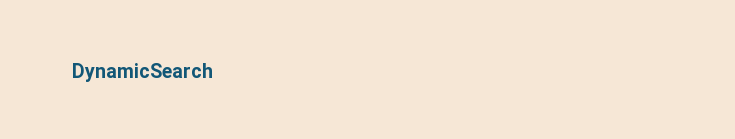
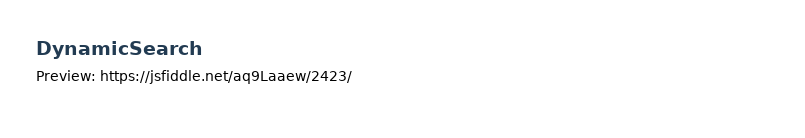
+ Preview: https://jsfiddle.net/aq9Laaew/2423/

